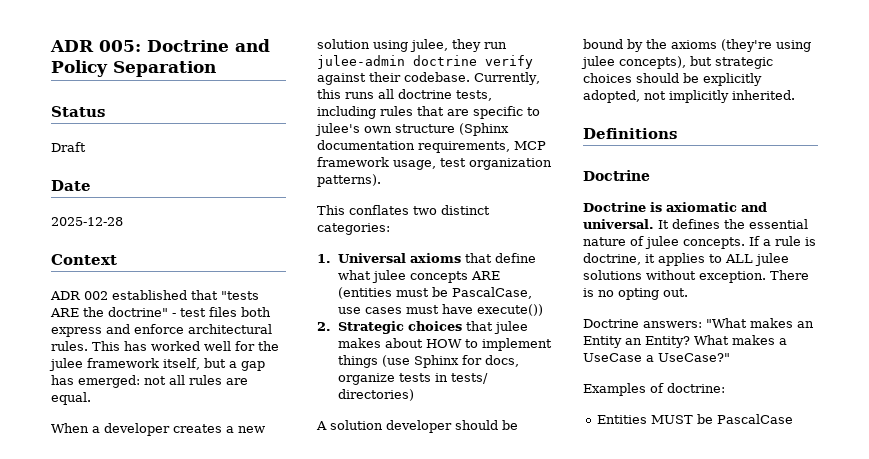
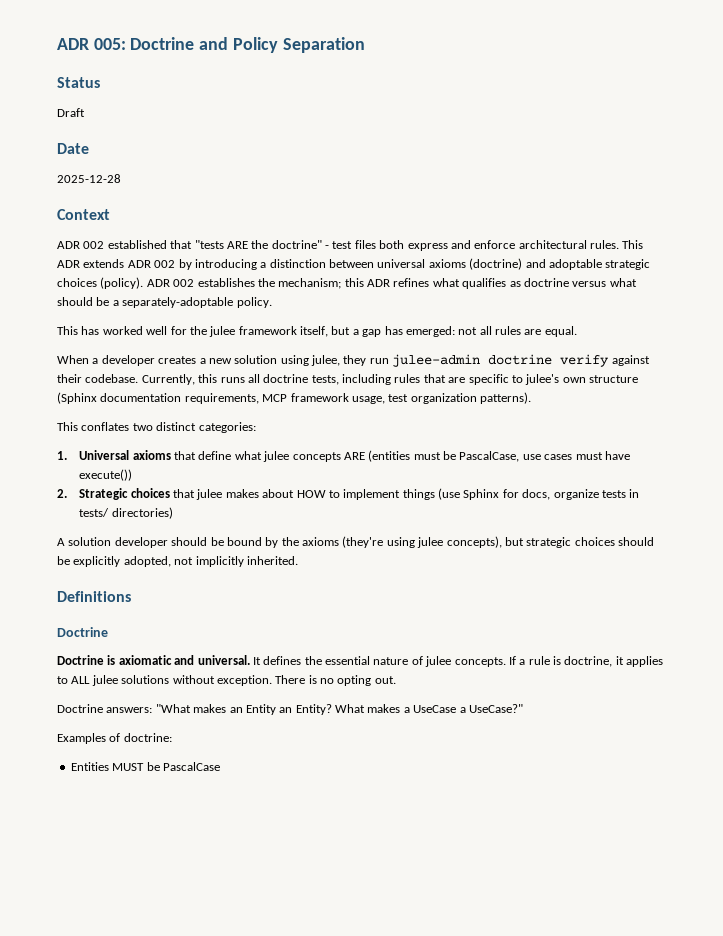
+ This ADR extends ADR 002 by introducing a distinction between universal axioms (doctrine) and adoptable strategic choices (policy). ADR 002 establishes the mechanism; this ADR refines what qualifies as doctrine versus what should be a separately-adoptable policy.

